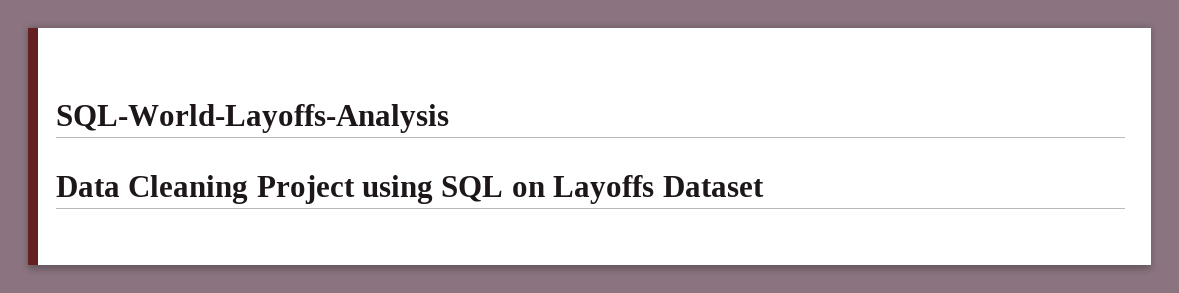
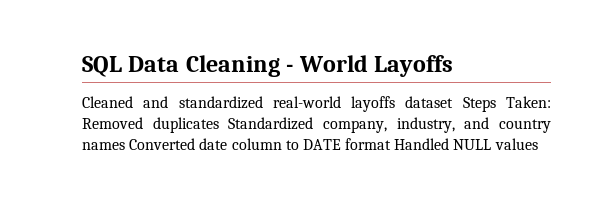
- SQL-World-Layoffs-Analysis
- Data Cleaning Project using SQL on Layoffs Dataset
+ SQL Data Cleaning - World Layoffs
+ Cleaned and standardized real-world layoffs dataset Steps Taken: Removed duplicates Standardized company, industry, and country names Converted date column to DATE format Handled NULL values

